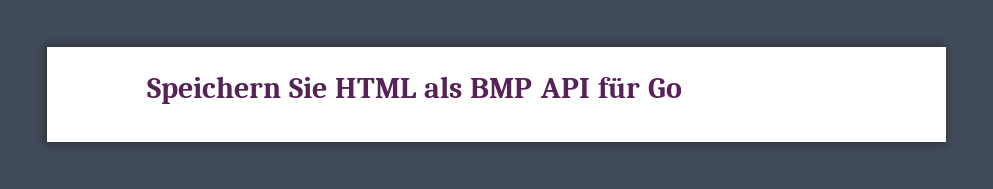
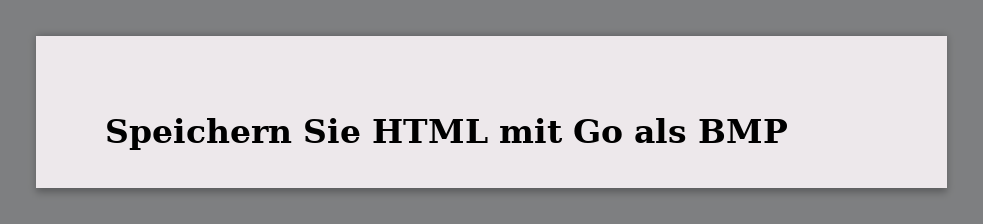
- Speichern Sie HTML als BMP API für Go
+ Speichern Sie HTML mit Go als BMP

